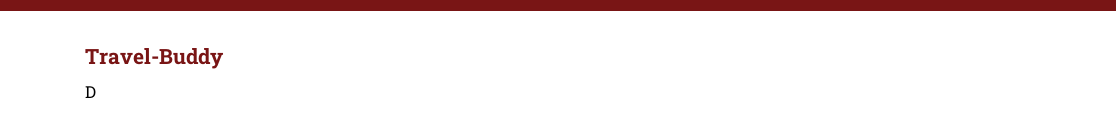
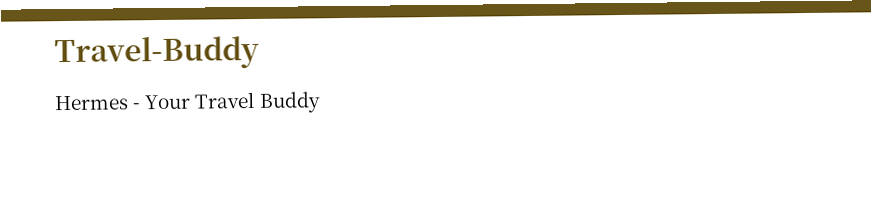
- D
+ Hermes - Your Travel Buddy

